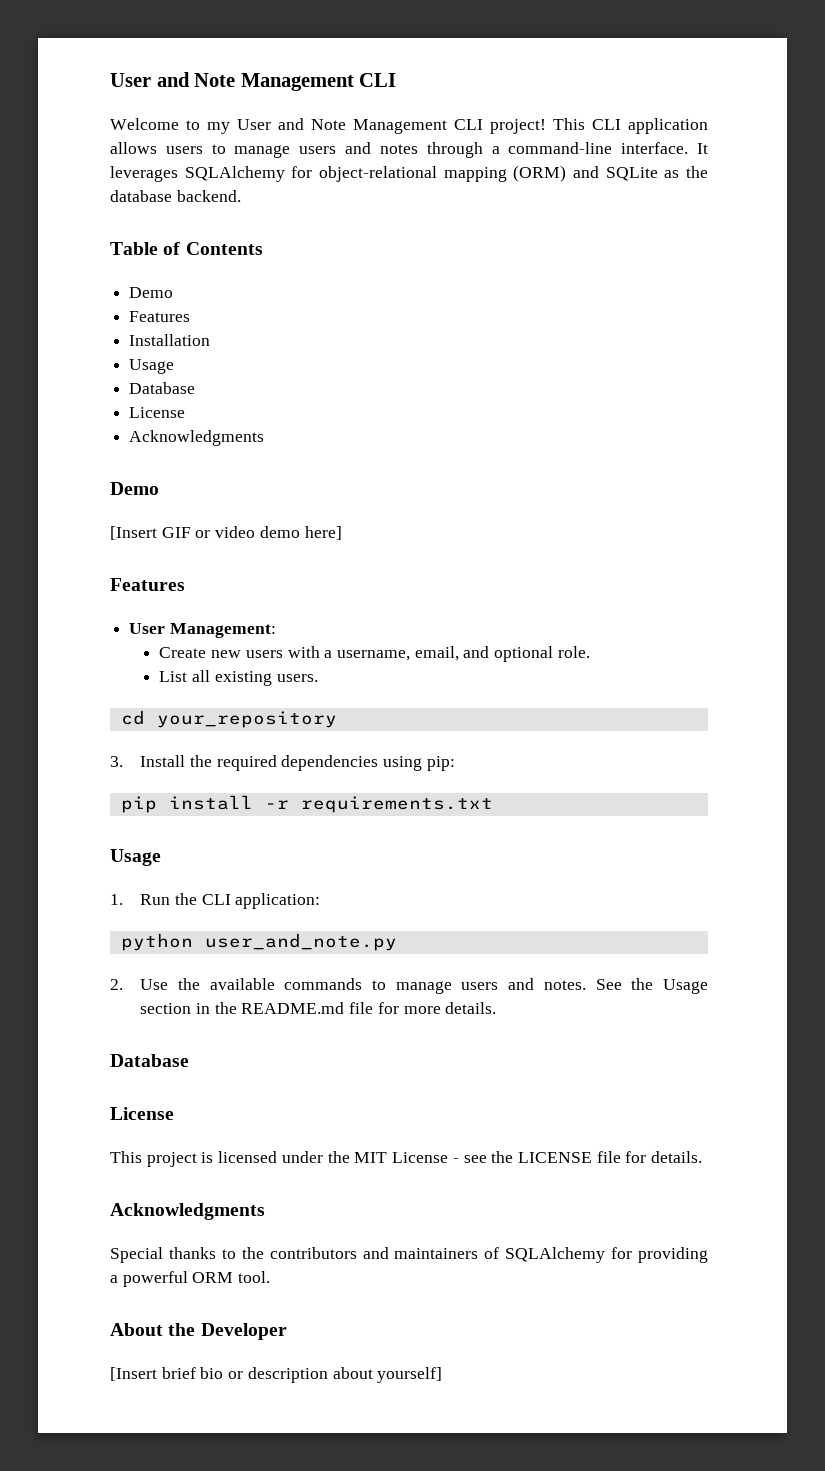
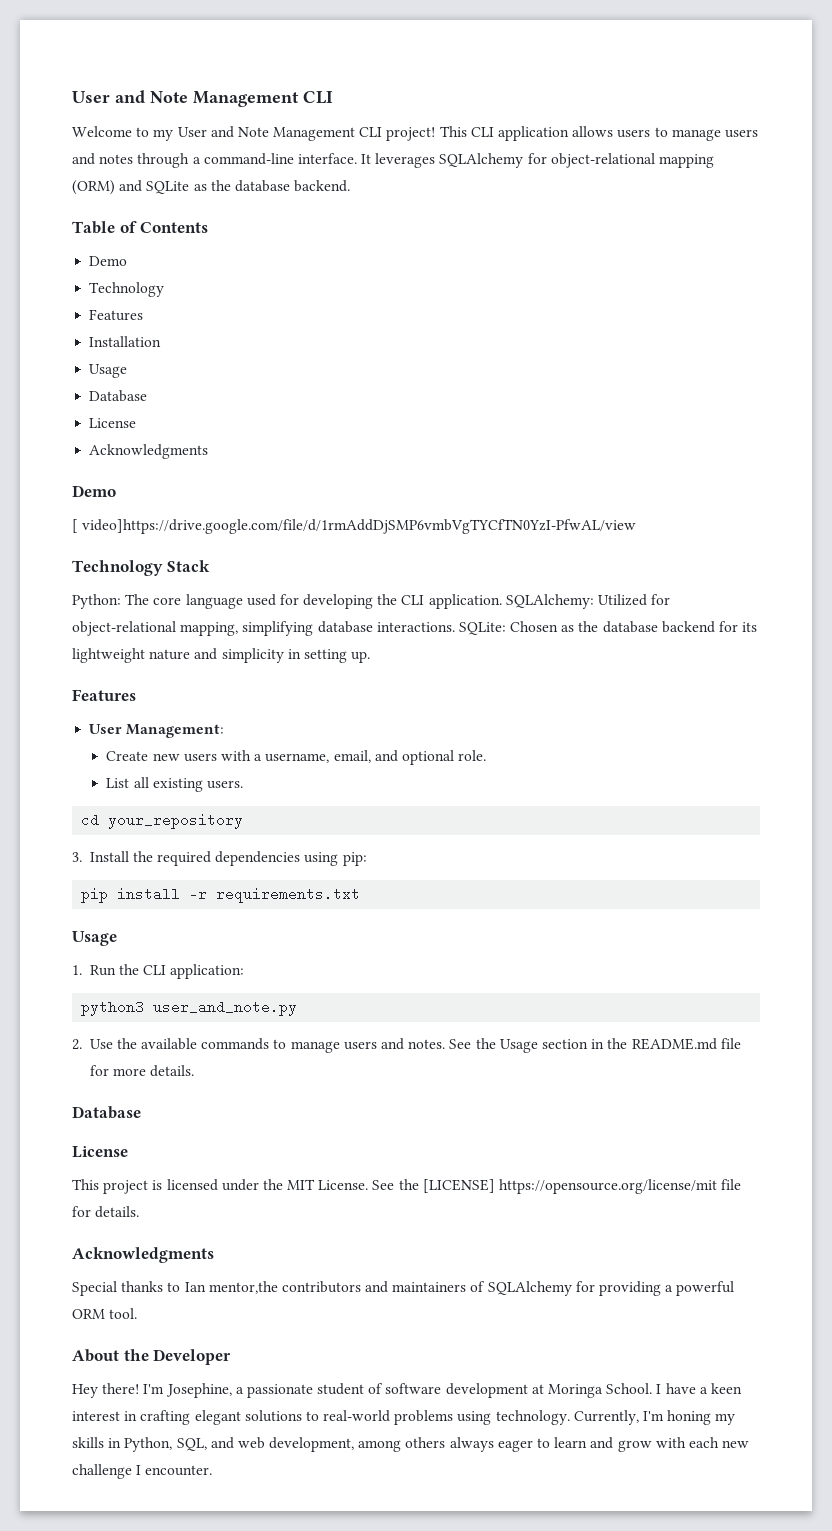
  Table of Contents
  Demo
+ Technology
- [Insert GIF or video demo here]
+ [ video]https://drive.google.com/file/d/1rmAddDjSMP6vmbVgTYCfTN0YzI-PfwAL/view
+ Technology Stack
+ Python: The core language used for developing the CLI application. SQLAlchemy: Utilized for object-relational mapping, simplifying database interactions. SQLite: Chosen as the database backend for its lightweight nature and simplicity in setting up.
- python user_and_note.py
+ python3 user_and_note.py
- This project is licensed under the MIT License - see the LICENSE file for details.
+ This project is licensed under the MIT License. See the [LICENSE] https://opensource.org/license/mit file for details.
- Special thanks to the contributors and maintainers of SQLAlchemy for providing a powerful ORM tool.
+ Special thanks to Ian mentor,the contributors and maintainers of SQLAlchemy for providing a powerful ORM tool.
- [Insert brief bio or description about yourself]
+ Hey there! I'm Josephine, a passionate student of software development at Moringa School. I have a keen interest in crafting elegant solutions to real-world problems using technology. Currently, I'm honing my skills in Python, SQL, and web development, among others always eager to learn and grow with each new challenge I encounter.

